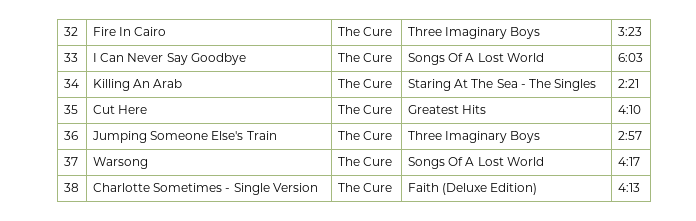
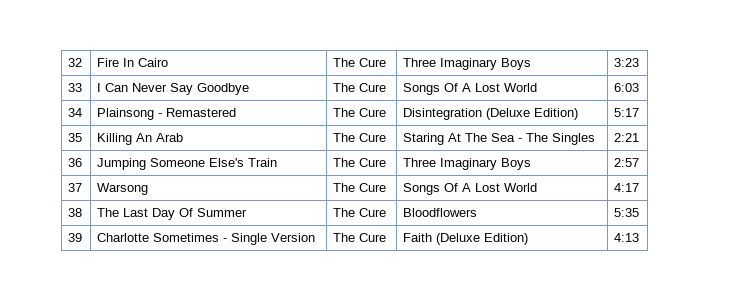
- 34 | Killing An Arab | The Cure | Staring At The Sea - The Singles | 2:21
+ 34 | Plainsong - Remastered | The Cure | Disintegration (Deluxe Edition) | 5:17
+ 35 | Killing An Arab | The Cure | Staring At The Sea - The Singles | 2:21
- 35 | Cut Here | The Cure | Greatest Hits | 4:10
- 38 | Charlotte Sometimes - Single Version | The Cure | Faith (Deluxe Edition) | 4:13
+ 38 | The Last Day Of Summer | The Cure | Bloodflowers | 5:35
+ 39 | Charlotte Sometimes - Single Version | The Cure | Faith (Deluxe Edition) | 4:13

